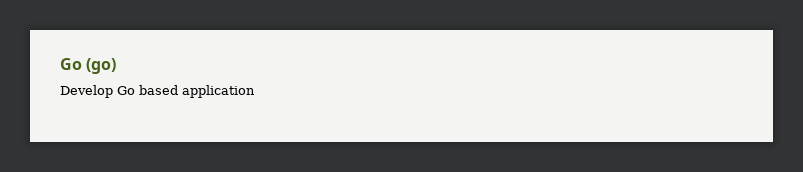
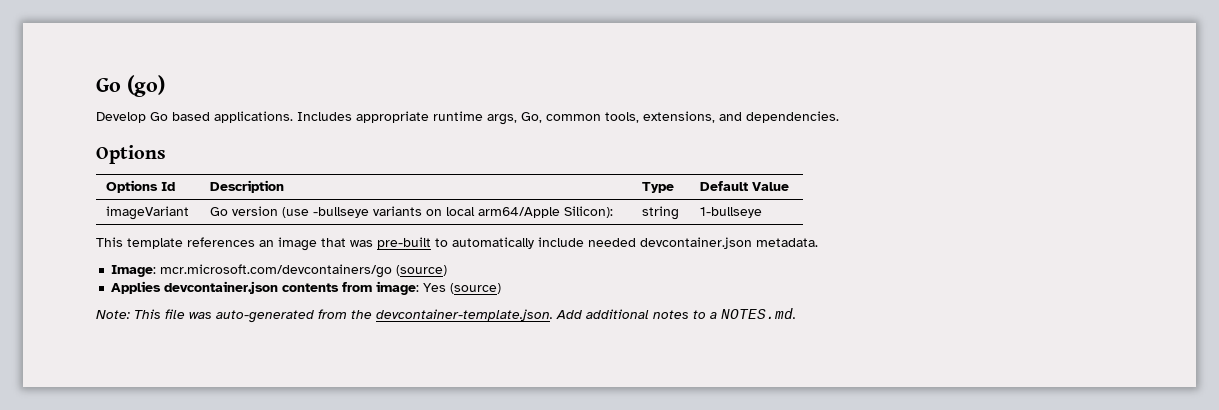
- Develop Go based application
+ Develop Go based applications. Includes appropriate runtime args, Go, common tools, extensions, and dependencies.
+ Options
+ Options Id | Description | Type | Default Value
+ imageVariant | Go version (use -bullseye variants on local arm64/Apple Silicon): | string | 1-bullseye
+ This template references an image that was pre-built to automatically include needed devcontainer.json metadata.
+ Image: mcr.microsoft.com/devcontainers/go (source)
+ Applies devcontainer.json contents from image: Yes (source)
+ Note: This file was auto-generated from the devcontainer-template.json. Add additional notes to a NOTES.md.

